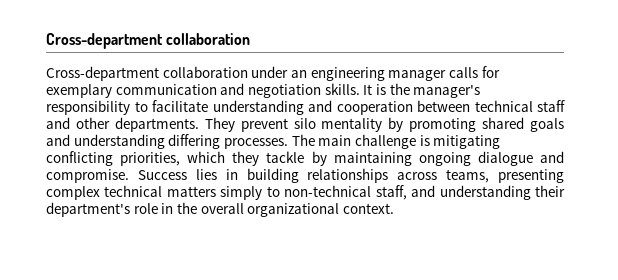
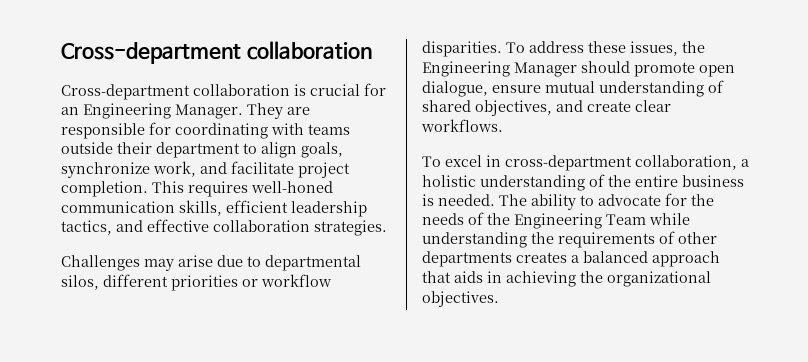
- Cross-department collaboration under an engineering manager calls for exemplary communication and negotiation skills. It is the manager's responsibility to facilitate understanding and cooperation between technical staff and other departments. They prevent silo mentality by promoting shared goals and understanding differing processes. The main challenge is mitigating conflicting priorities, which they tackle by maintaining ongoing dialogue and compromise. Success lies in building relationships across teams, presenting complex technical matters simply to non-technical staff, and understanding their department's role in the overall organizational context.
+ Cross-department collaboration is crucial for an Engineering Manager. They are responsible for coordinating with teams outside their department to align goals, synchronize work, and facilitate project completion. This requires well-honed communication skills, efficient leadership tactics, and effective collaboration strategies.
+ Challenges may arise due to departmental silos, different priorities or workflow disparities. To address these issues, the Engineering Manager should promote open dialogue, ensure mutual understanding of shared objectives, and create clear workflows.
+ To excel in cross-department collaboration, a holistic understanding of the entire business is needed. The ability to advocate for the needs of the Engineering Team while understanding the requirements of other departments creates a balanced approach that aids in achieving the organizational objectives.

